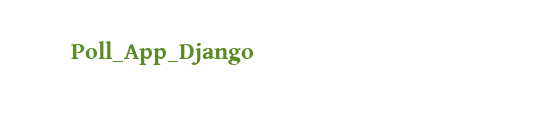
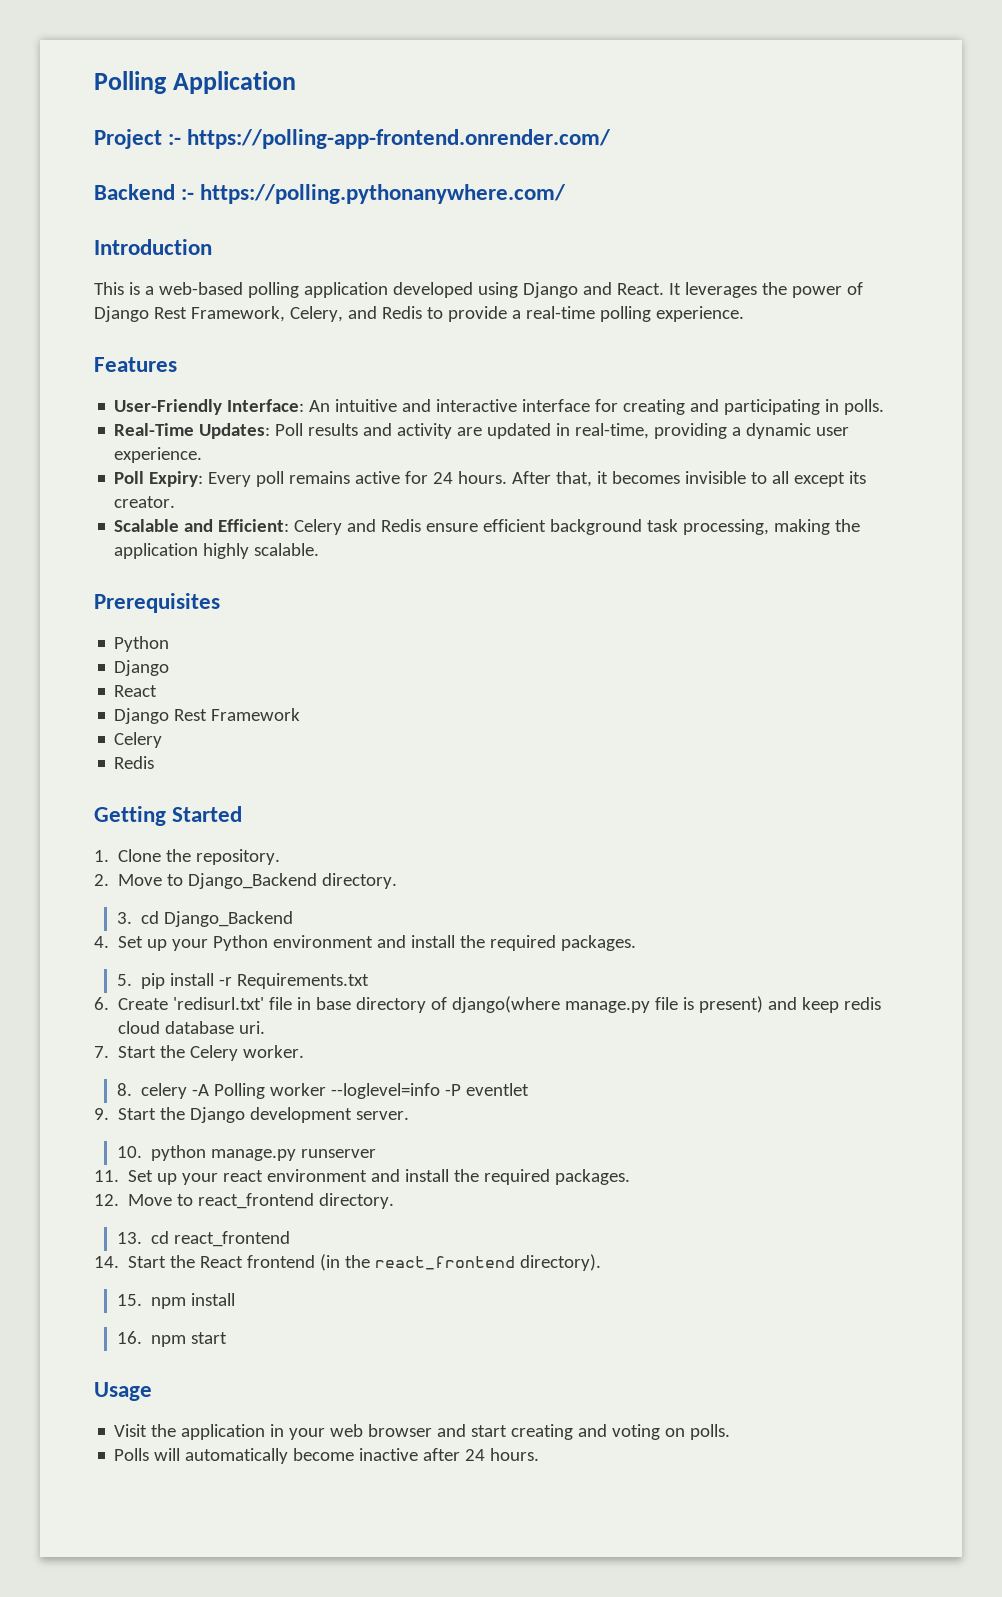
- Poll_App_Django
+ Polling Application
+ Project :- https://polling-app-frontend.onrender.com/
+ Backend :- https://polling.pythonanywhere.com/
+ Introduction
+ This is a web-based polling application developed using Django and React. It leverages the power of Django Rest Framework, Celery, and Redis to provide a real-time polling experience.
+ Features
+ User-Friendly Interface: An intuitive and interactive interface for creating and participating in polls.
+ Real-Time Updates: Poll results and activity are updated in real-time, providing a dynamic user experience.
+ Poll Expiry: Every poll remains active for 24 hours. After that, it becomes invisible to all except its creator.
+ Scalable and Efficient: Celery and Redis ensure efficient background task processing, making the application highly scalable.
+ Prerequisites
+ Python
+ Django
+ React
+ Django Rest Framework
+ Celery
+ Redis
+ Getting Started
+ 1. Clone the repository.
+ 2. Move to Django_Backend directory.
+ 3. cd Django_Backend
+ 4. Set up your Python environment and install the required packages.
+ 5. pip install -r Requirements.txt
+ 6. Create 'redisurl.txt' file in base directory of django(where manage.py file is present) and keep redis cloud database uri.
+ 7. Start the Celery worker.
+ 8. celery -A Polling worker --loglevel=info -P eventlet
+ 9. Start the Django development server.
+ 10. python manage.py runserver
+ 11. Set up your react environment and install the required packages.
+ 12. Move to react_frontend directory.
+ 13. cd react_frontend
+ 14. Start the React frontend (in the react_frontend directory).
+ 15. npm install
+ 16. npm start
+ Usage
+ Visit the application in your web browser and start creating and voting on polls.
+ Polls will automatically become inactive after 24 hours.

